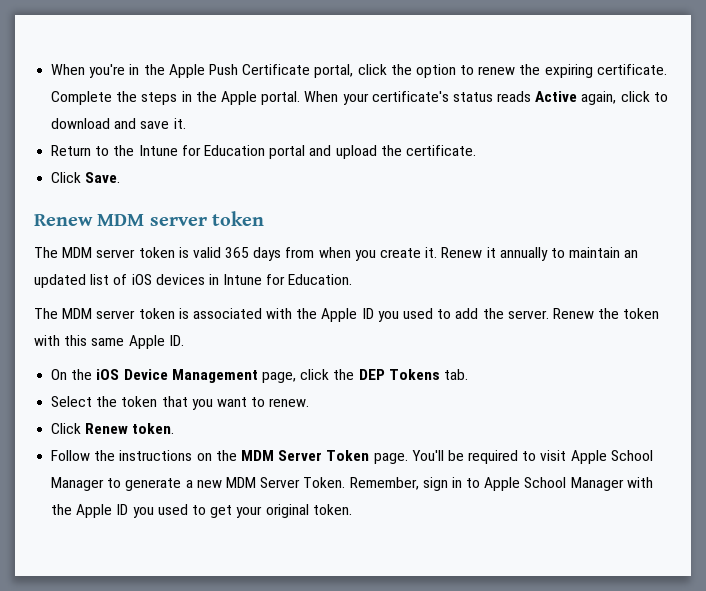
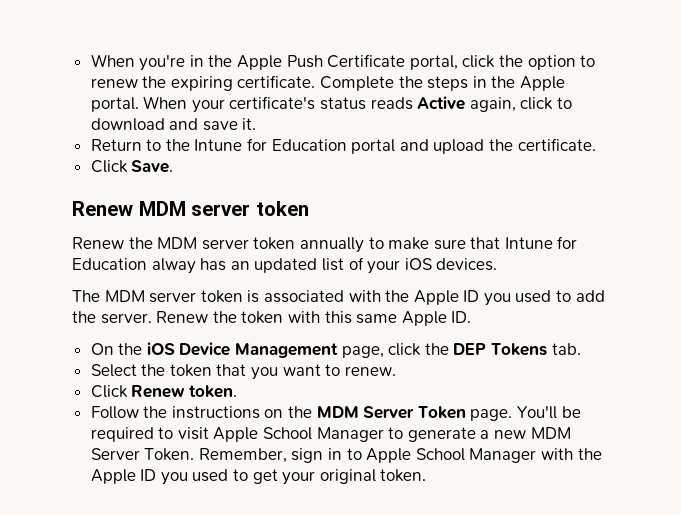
- The MDM server token is valid 365 days from when you create it. Renew it annually to maintain an updated list of iOS devices in Intune for Education.
+ Renew the MDM server token annually to make sure that Intune for Education alway has an updated list of your iOS devices.

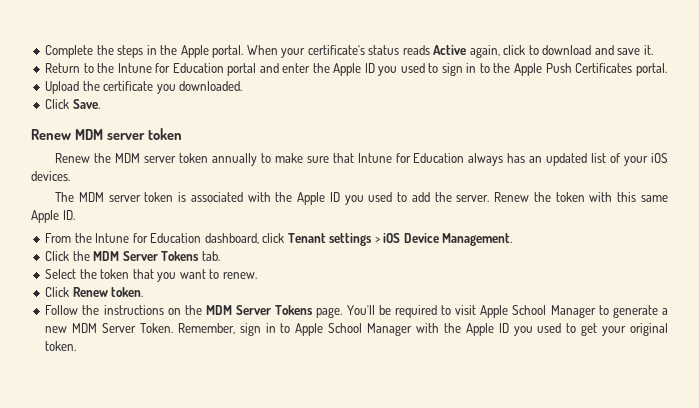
- When you're in the Apple Push Certificate portal, click the option to renew the expiring certificate.
- Return to the Intune for Education portal and upload the certificate.
+ Return to the Intune for Education portal and enter the Apple ID you used to sign in to the Apple Push Certificates portal.
+ Upload the certificate you downloaded.
- Renew the MDM server token annually to make sure that Intune for Education alway has an updated list of your iOS devices.
+ Renew the MDM server token annually to make sure that Intune for Education always has an updated list of your iOS devices.
- On the iOS Device Management page, click the DEP Tokens tab.
+ From the Intune for Education dashboard, click Tenant settings > iOS Device Management.
+ Click the MDM Server Tokens tab.
- Follow the instructions on the MDM Server Token page.
+ Follow the instructions on the MDM Server Tokens page.

